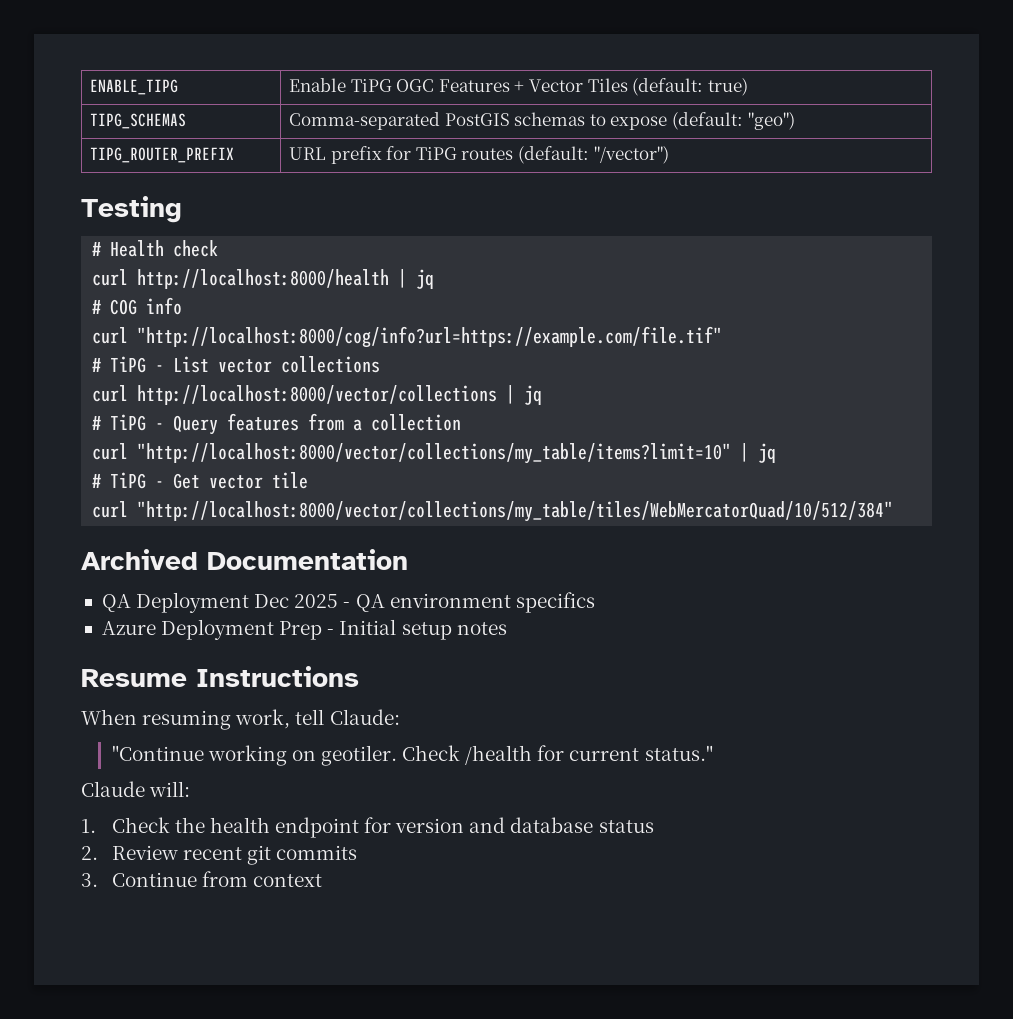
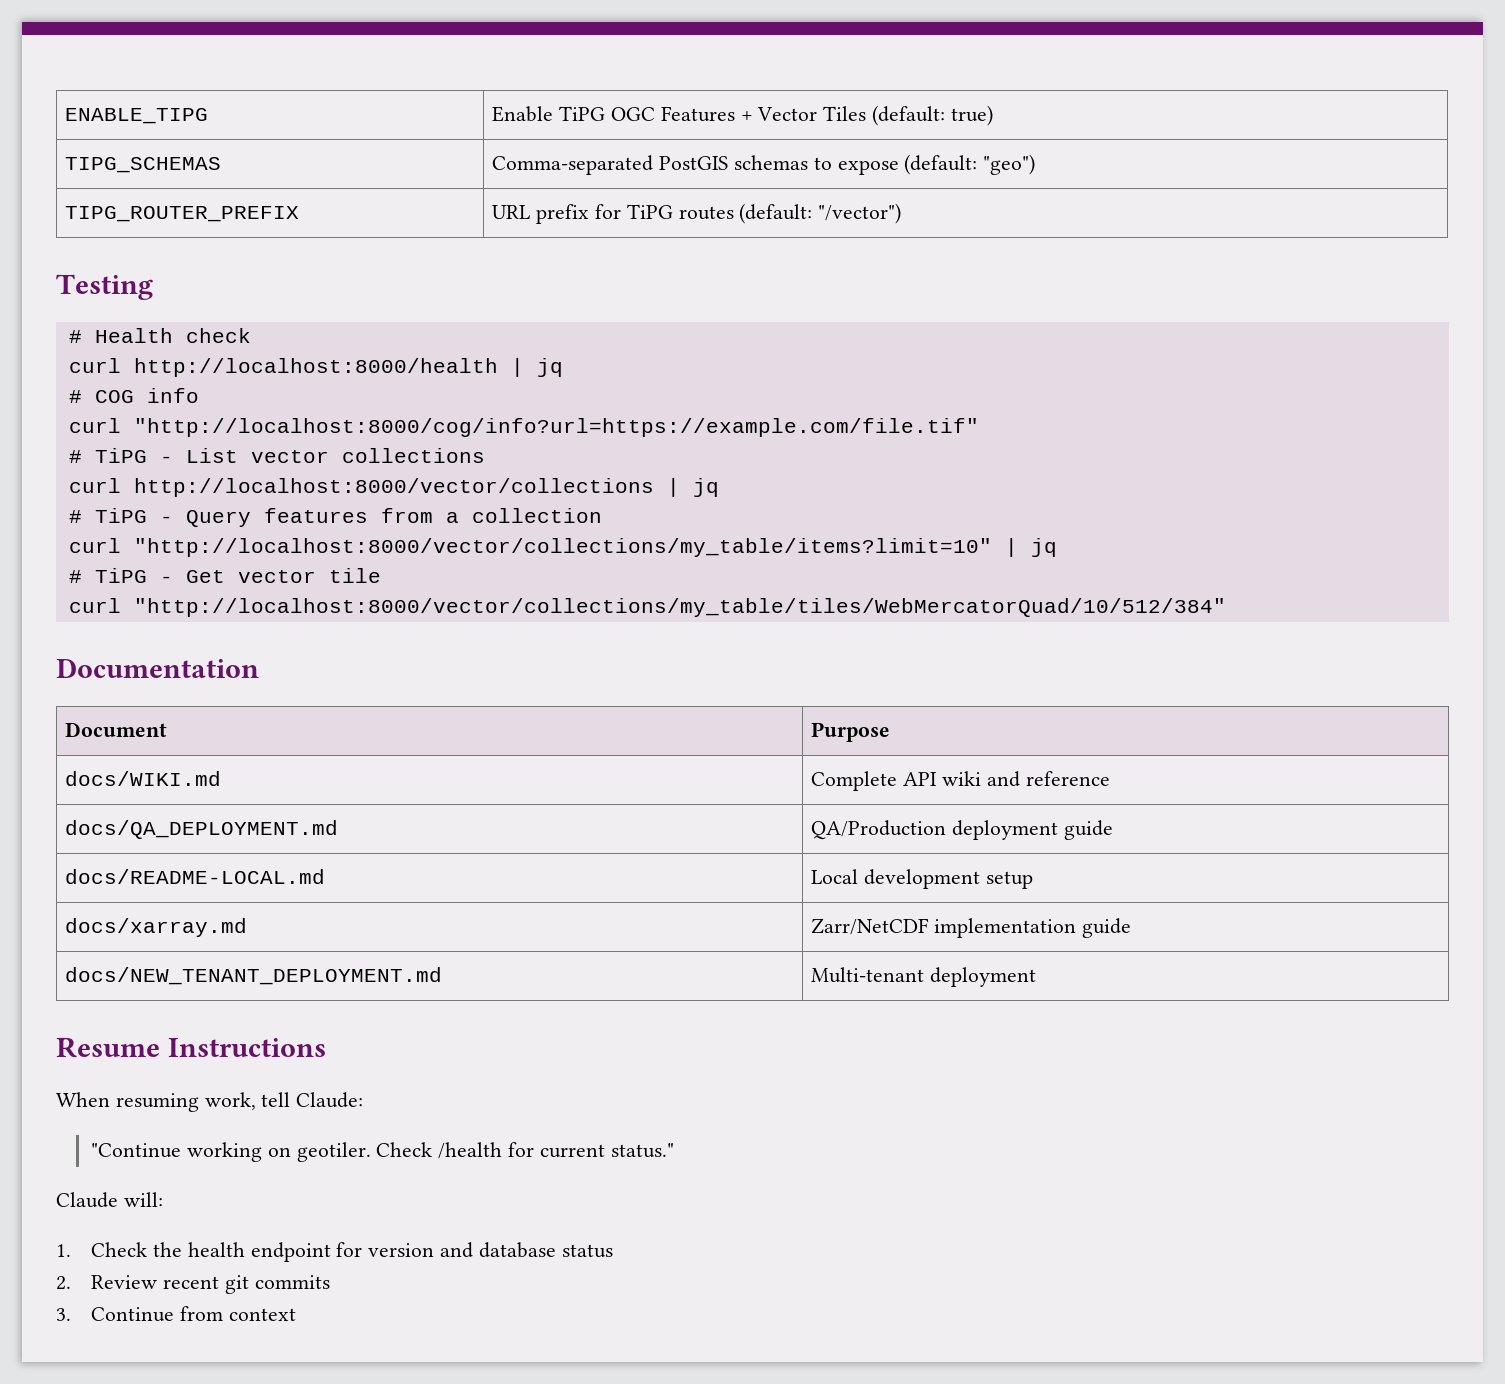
- Archived Documentation
+ Documentation
- QA Deployment Dec 2025 - QA environment specifics
- Azure Deployment Prep - Initial setup notes
+ Document | Purpose
+ docs/WIKI.md | Complete API wiki and reference
+ docs/QA_DEPLOYMENT.md | QA/Production deployment guide
+ docs/README-LOCAL.md | Local development setup
+ docs/xarray.md | Zarr/NetCDF implementation guide
+ docs/NEW_TENANT_DEPLOYMENT.md | Multi-tenant deployment

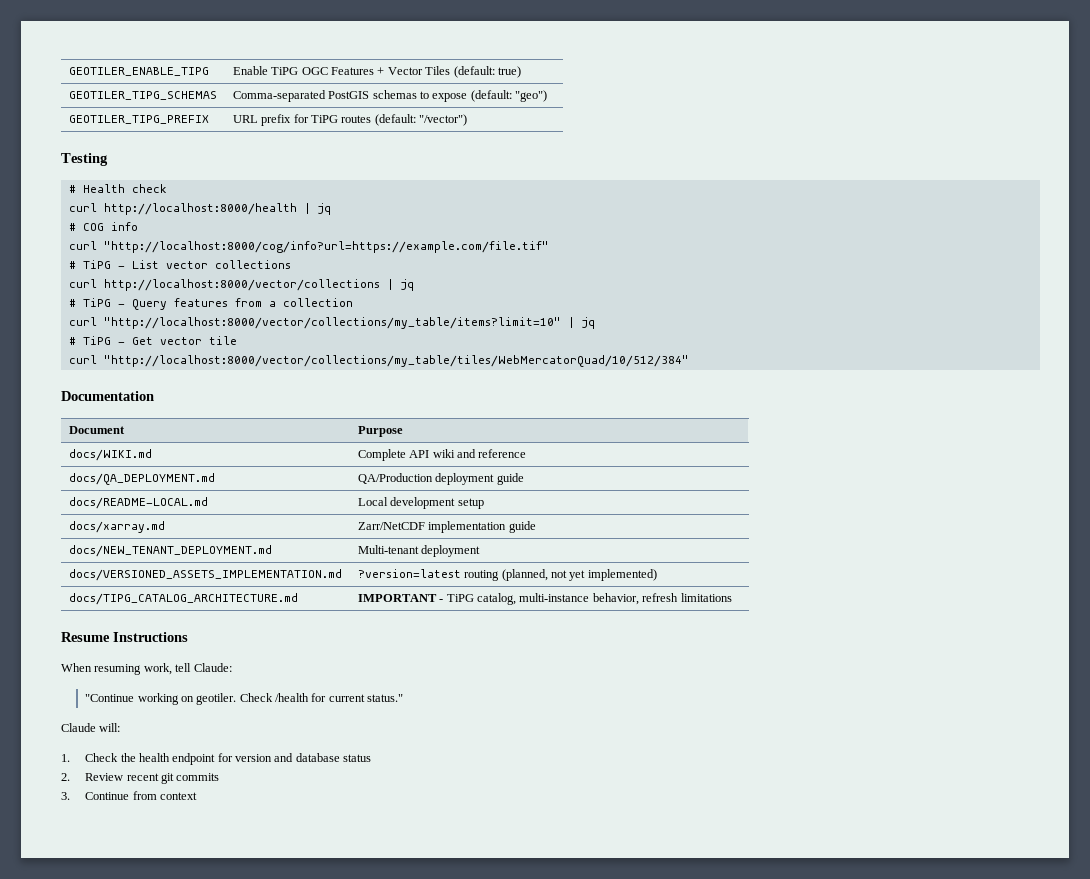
- ENABLE_TIPG | Enable TiPG OGC Features + Vector Tiles (default: true)
+ GEOTILER_ENABLE_TIPG | Enable TiPG OGC Features + Vector Tiles (default: true)
- TIPG_SCHEMAS | Comma-separated PostGIS schemas to expose (default: "geo")
+ GEOTILER_TIPG_SCHEMAS | Comma-separated PostGIS schemas to expose (default: "geo")
- TIPG_ROUTER_PREFIX | URL prefix for TiPG routes (default: "/vector")
+ GEOTILER_TIPG_PREFIX | URL prefix for TiPG routes (default: "/vector")
+ docs/VERSIONED_ASSETS_IMPLEMENTATION.md | ?version=latest routing (planned, not yet implemented)
+ docs/TIPG_CATALOG_ARCHITECTURE.md | IMPORTANT - TiPG catalog, multi-instance behavior, refresh limitations

